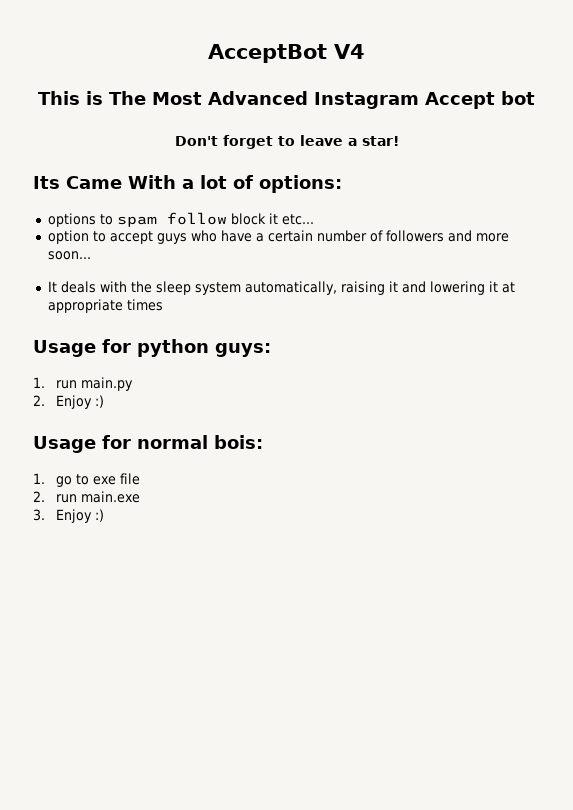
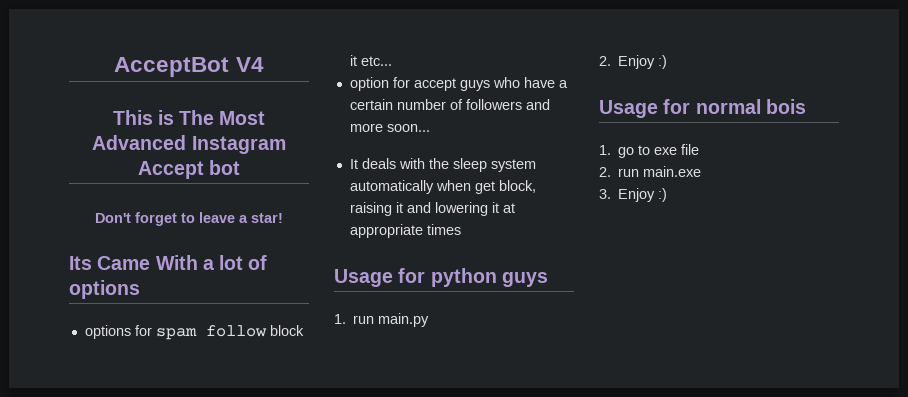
- Its Came With a lot of options:
- options to spam follow block it etc...
+ Its Came With a lot of options
+ options for spam follow block it etc...
- option to accept guys who have a certain number of followers and more soon...
+ option for accept guys who have a certain number of followers and more soon...
- It deals with the sleep system automatically, raising it and lowering it at appropriate times
+ It deals with the sleep system automatically when get block, raising it and lowering it at appropriate times
- Usage for python guys:
+ Usage for python guys
- Usage for normal bois:
+ Usage for normal bois

